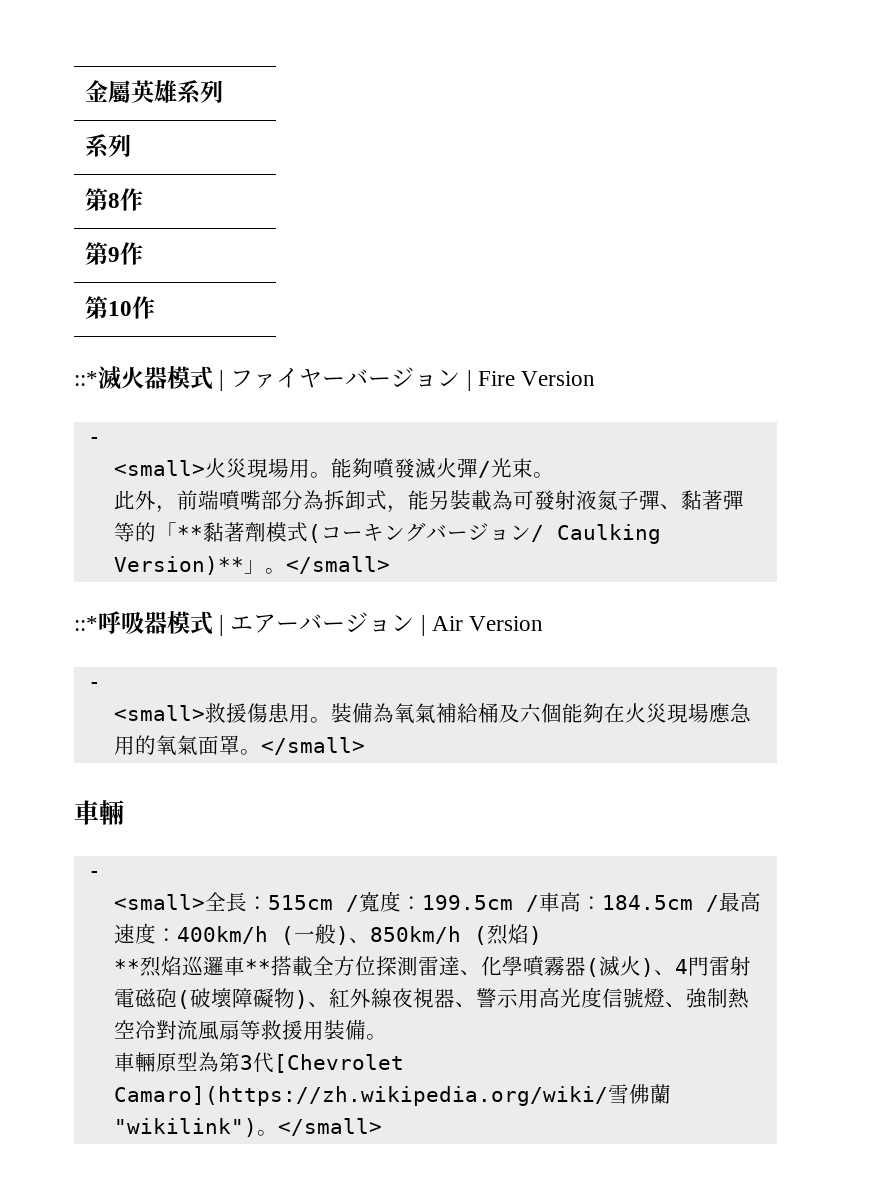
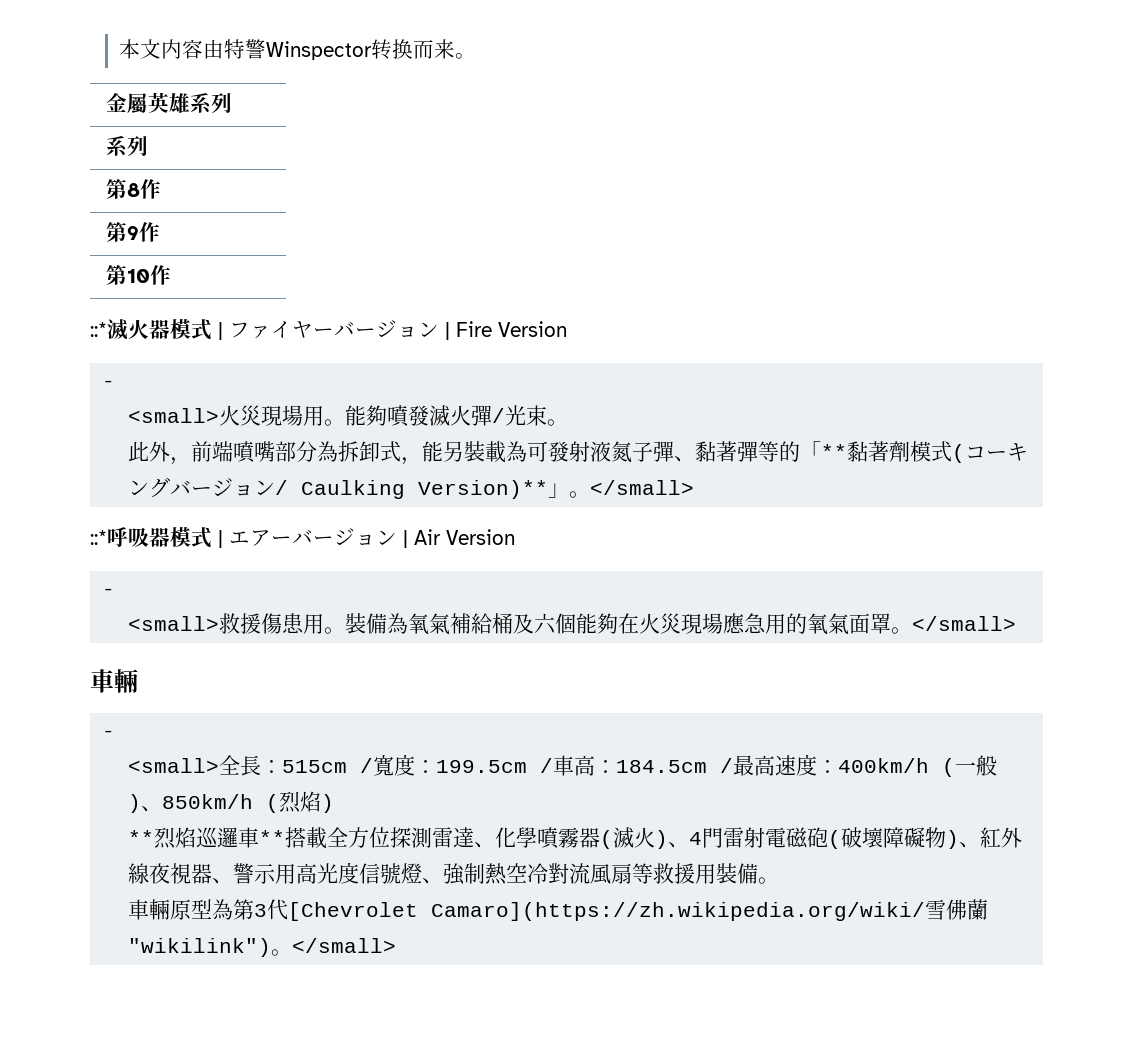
+ 本文内容由特警Winspector转换而来。

